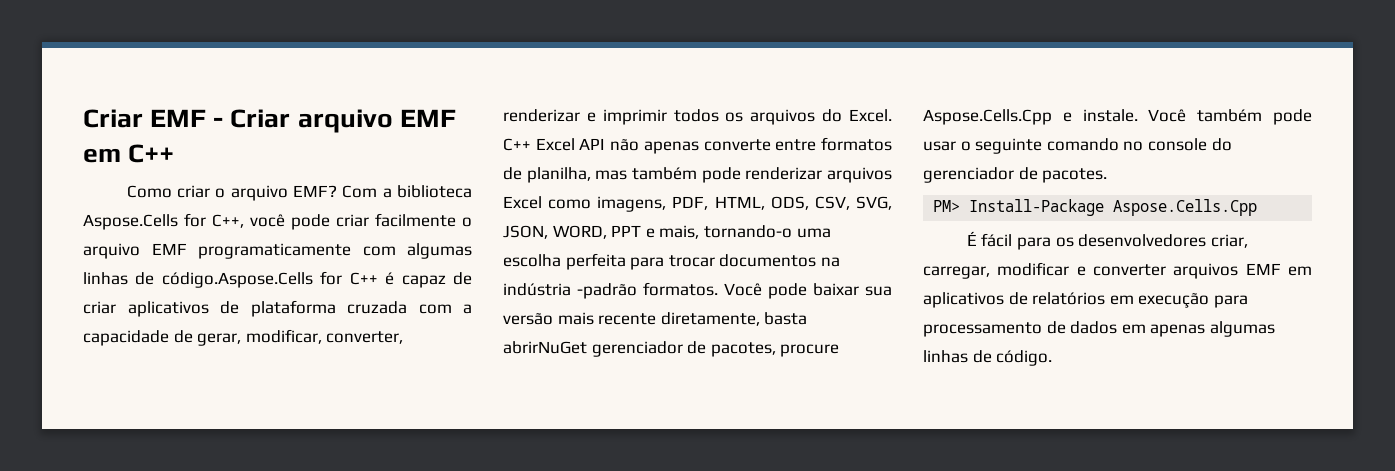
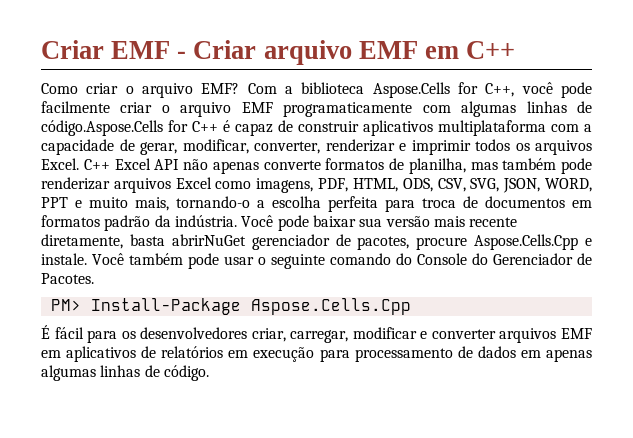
- Com a biblioteca Aspose.Cells for C++, você pode criar facilmente o arquivo EMF programaticamente com algumas linhas de código.Aspose.Cells for C++ é capaz de criar aplicativos de plataforma cruzada com a capacidade de gerar, modificar, converter, renderizar e imprimir todos os arquivos do Excel.
+ Com a biblioteca Aspose.Cells for C++, você pode facilmente criar o arquivo EMF programaticamente com algumas linhas de código.Aspose.Cells for C++ é capaz de construir aplicativos multiplataforma com a capacidade de gerar, modificar, converter, renderizar e imprimir todos os arquivos Excel.
- C++ Excel API não apenas converte entre formatos de planilha, mas também pode renderizar arquivos Excel como imagens, PDF, HTML, ODS, CSV, SVG, JSON, WORD, PPT e mais, tornando-o uma escolha perfeita para trocar documentos na indústria -padrão formatos.
+ C++ Excel API não apenas converte formatos de planilha, mas também pode renderizar arquivos Excel como imagens, PDF, HTML, ODS, CSV, SVG, JSON, WORD, PPT e muito mais, tornando-o a escolha perfeita para troca de documentos em formatos padrão da indústria.
- Você também pode usar o seguinte comando no console do gerenciador de pacotes.
+ Você também pode usar o seguinte comando do Console do Gerenciador de Pacotes.

